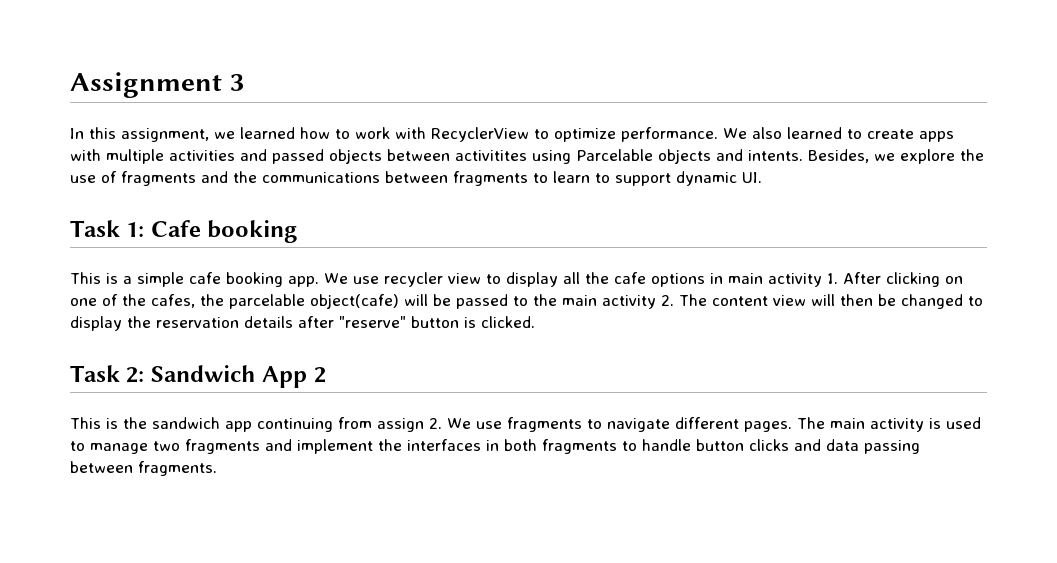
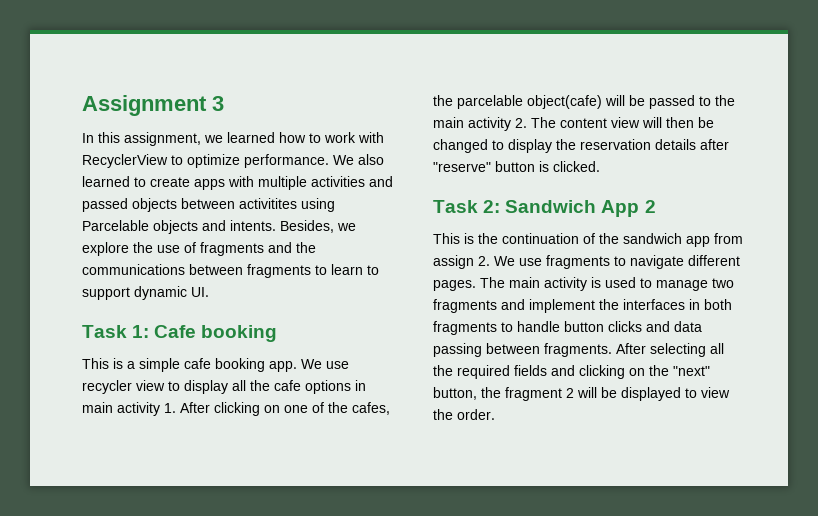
- This is the sandwich app continuing from assign 2. We use fragments to navigate different pages.
+ This is the continuation of the sandwich app from assign 2. We use fragments to navigate different pages.
+ After selecting all the required fields and clicking on the "next" button, the fragment 2 will be displayed to view the order.

